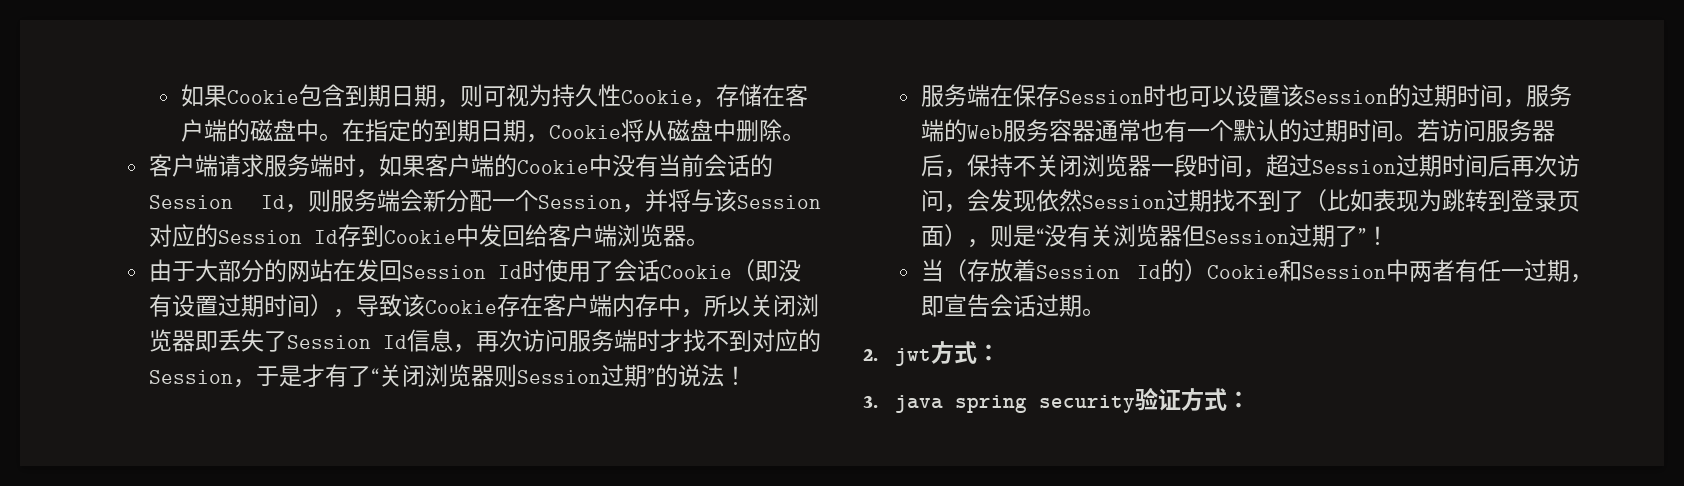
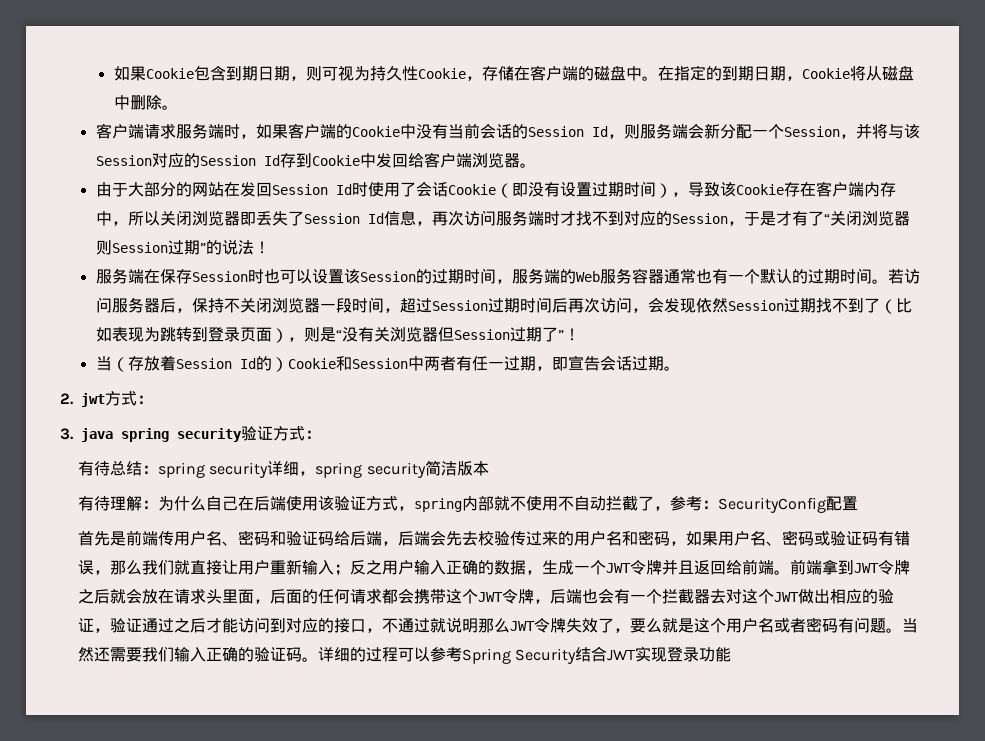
+ 有待总结：spring security详细，spring security简洁版本
+ 有待理解：为什么自己在后端使用该验证方式，spring内部就不使用不自动拦截了，参考：SecurityConfig配置
+ 首先是前端传用户名、密码和验证码给后端，后端会先去校验传过来的用户名和密码，如果用户名、密码或验证码有错误，那么我们就直接让用户重新输入；反之用户输入正确的数据，生成一个JWT令牌并且返回给前端。前端拿到JWT令牌之后就会放在请求头里面，后面的任何请求都会携带这个JWT令牌，后端也会有一个拦截器去对这个JWT做出相应的验证，验证通过之后才能访问到对应的接口，不通过就说明那么JWT令牌失效了，要么就是这个用户名或者密码有问题。当然还需要我们输入正确的验证码。详细的过程可以参考Spring Security结合JWT实现登录功能

